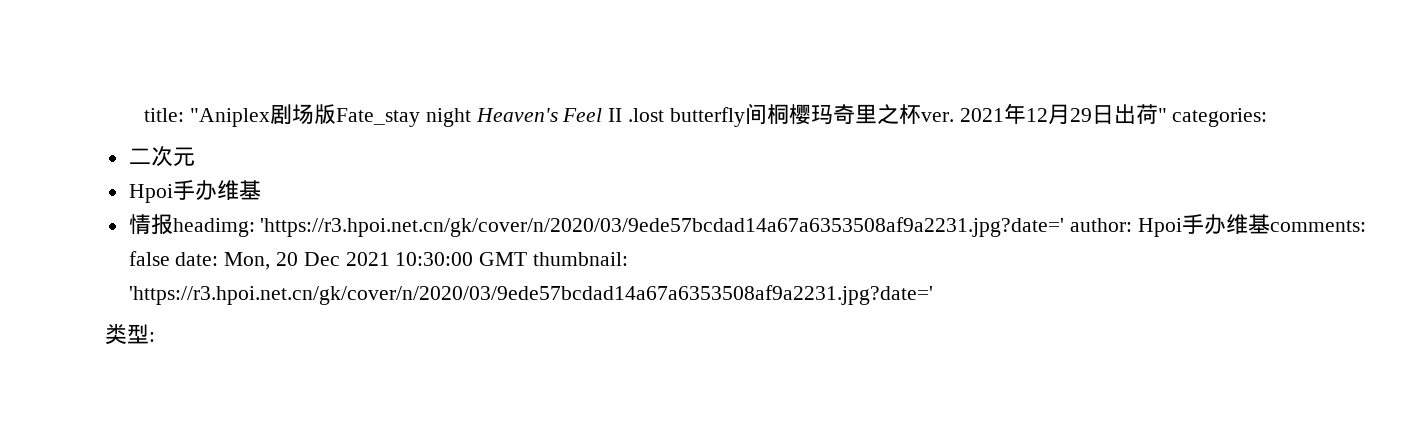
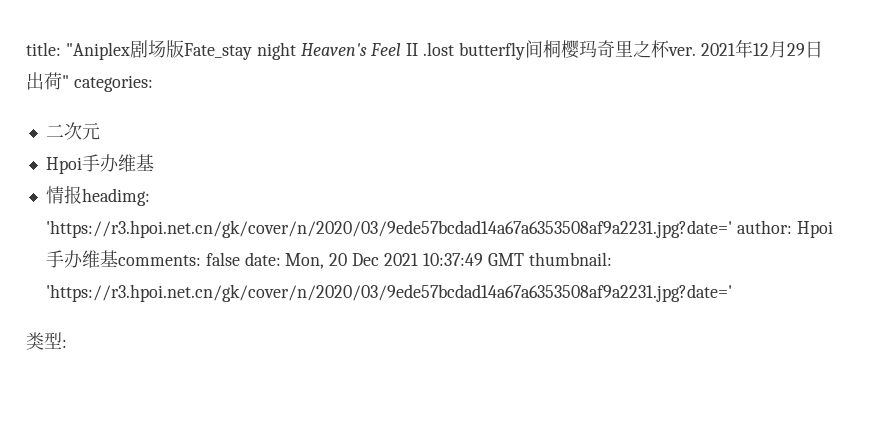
- 情报headimg: 'https://r3.hpoi.net.cn/gk/cover/n/2020/03/9ede57bcdad14a67a6353508af9a2231.jpg?date=' author: Hpoi手办维基comments: false date: Mon, 20 Dec 2021 10:30:00 GMT thumbnail: 'https://r3.hpoi.net.cn/gk/cover/n/2020/03/9ede57bcdad14a67a6353508af9a2231.jpg?date='
+ 情报headimg: 'https://r3.hpoi.net.cn/gk/cover/n/2020/03/9ede57bcdad14a67a6353508af9a2231.jpg?date=' author: Hpoi手办维基comments: false date: Mon, 20 Dec 2021 10:37:49 GMT thumbnail: 'https://r3.hpoi.net.cn/gk/cover/n/2020/03/9ede57bcdad14a67a6353508af9a2231.jpg?date='

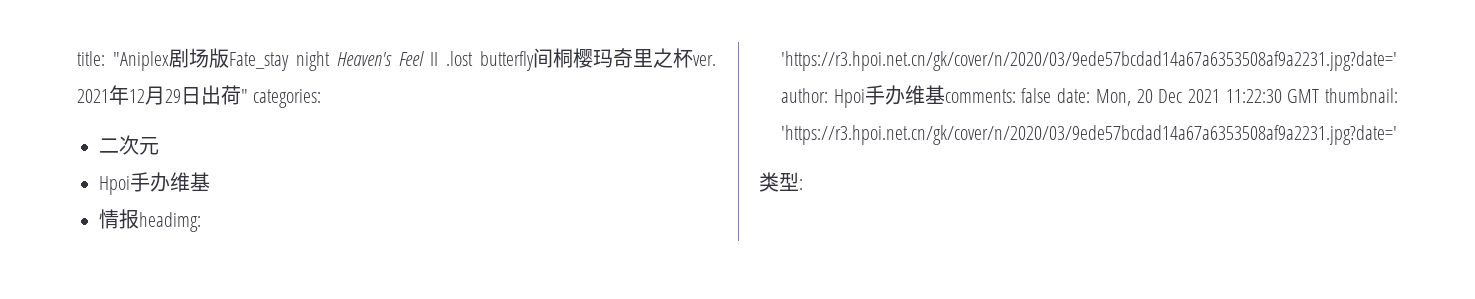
- 情报headimg: 'https://r3.hpoi.net.cn/gk/cover/n/2020/03/9ede57bcdad14a67a6353508af9a2231.jpg?date=' author: Hpoi手办维基comments: false date: Mon, 20 Dec 2021 10:37:49 GMT thumbnail: 'https://r3.hpoi.net.cn/gk/cover/n/2020/03/9ede57bcdad14a67a6353508af9a2231.jpg?date='
+ 情报headimg: 'https://r3.hpoi.net.cn/gk/cover/n/2020/03/9ede57bcdad14a67a6353508af9a2231.jpg?date=' author: Hpoi手办维基comments: false date: Mon, 20 Dec 2021 11:22:30 GMT thumbnail: 'https://r3.hpoi.net.cn/gk/cover/n/2020/03/9ede57bcdad14a67a6353508af9a2231.jpg?date='

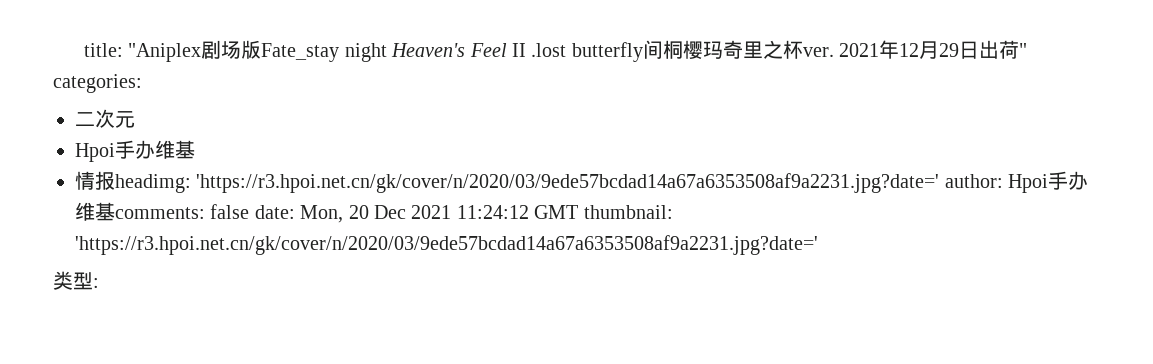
- 情报headimg: 'https://r3.hpoi.net.cn/gk/cover/n/2020/03/9ede57bcdad14a67a6353508af9a2231.jpg?date=' author: Hpoi手办维基comments: false date: Mon, 20 Dec 2021 11:22:30 GMT thumbnail: 'https://r3.hpoi.net.cn/gk/cover/n/2020/03/9ede57bcdad14a67a6353508af9a2231.jpg?date='
+ 情报headimg: 'https://r3.hpoi.net.cn/gk/cover/n/2020/03/9ede57bcdad14a67a6353508af9a2231.jpg?date=' author: Hpoi手办维基comments: false date: Mon, 20 Dec 2021 11:24:12 GMT thumbnail: 'https://r3.hpoi.net.cn/gk/cover/n/2020/03/9ede57bcdad14a67a6353508af9a2231.jpg?date='

